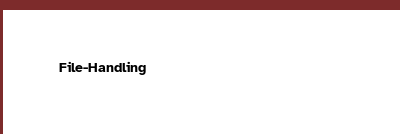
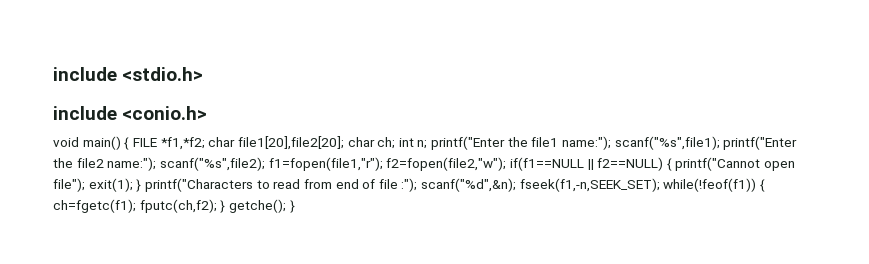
- File-Handling
+ include <stdio.h>
+ include <conio.h>
+ void main() { FILE *f1,*f2; char file1[20],file2[20]; char ch; int n; printf("Enter the file1 name:"); scanf("%s",file1); printf("Enter the file2 name:"); scanf("%s",file2); f1=fopen(file1,"r"); f2=fopen(file2,"w"); if(f1==NULL || f2==NULL) { printf("Cannot open file"); exit(1); } printf("Characters to read from end of file :"); scanf("%d",&n); fseek(f1,-n,SEEK_SET); while(!feof(f1)) { ch=fgetc(f1); fputc(ch,f2); } getche(); }

